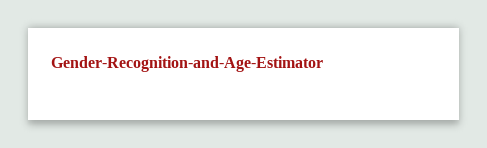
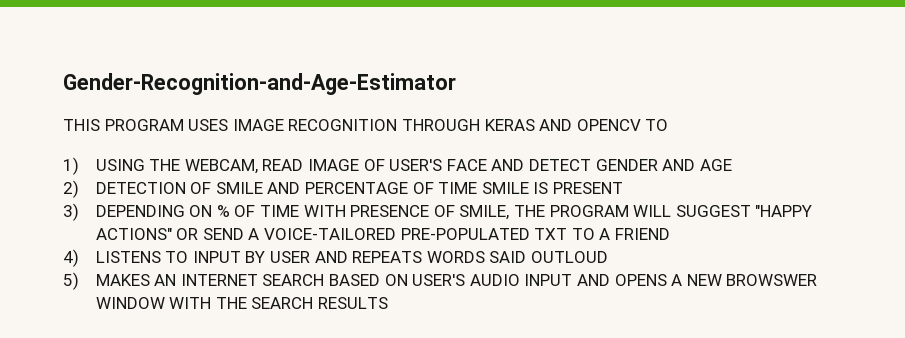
+ THIS PROGRAM USES IMAGE RECOGNITION THROUGH KERAS AND OPENCV TO
+ 1) USING THE WEBCAM, READ IMAGE OF USER'S FACE AND DETECT GENDER AND AGE
+ 2) DETECTION OF SMILE AND PERCENTAGE OF TIME SMILE IS PRESENT
+ 3) DEPENDING ON % OF TIME WITH PRESENCE OF SMILE, THE PROGRAM WILL SUGGEST "HAPPY ACTIONS" OR SEND A VOICE-TAILORED PRE-POPULATED TXT TO A FRIEND
+ 4) LISTENS TO INPUT BY USER AND REPEATS WORDS SAID OUTLOUD
+ 5) MAKES AN INTERNET SEARCH BASED ON USER'S AUDIO INPUT AND OPENS A NEW BROWSWER WINDOW WITH THE SEARCH RESULTS

